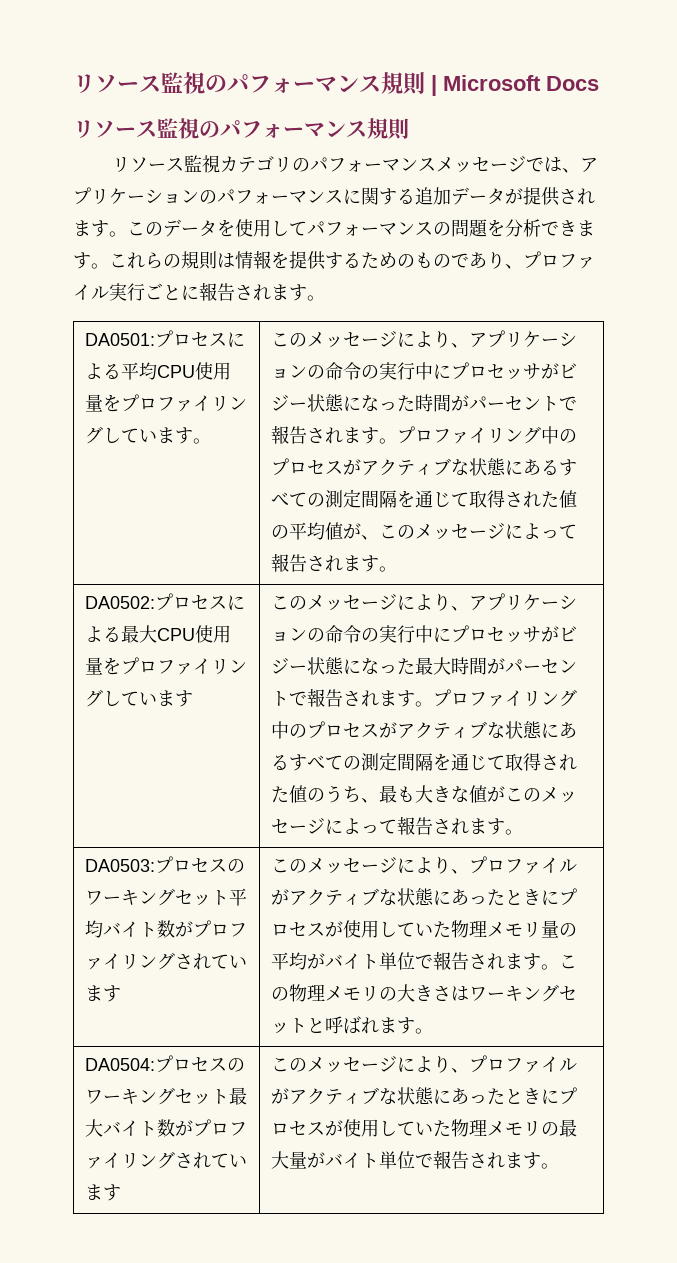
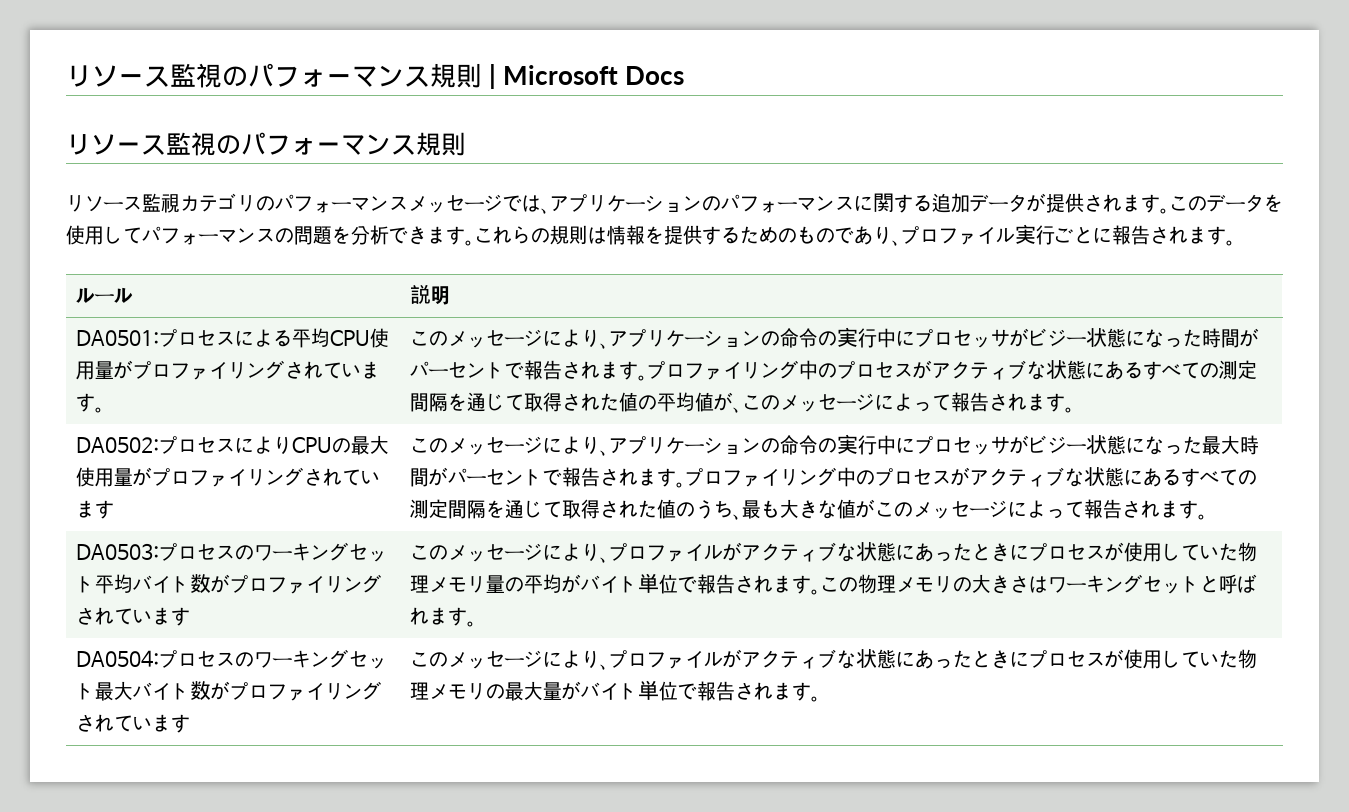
+ ルール | 説明
- DA0501:プロセスによる平均CPU使用量をプロファイリングしています。
+ DA0501:プロセスによる平均CPU使用量がプロファイリングされています。
- DA0502:プロセスによる最大CPU使用量をプロファイリングしています
+ DA0502:プロセスによりCPUの最大使用量がプロファイリングされています

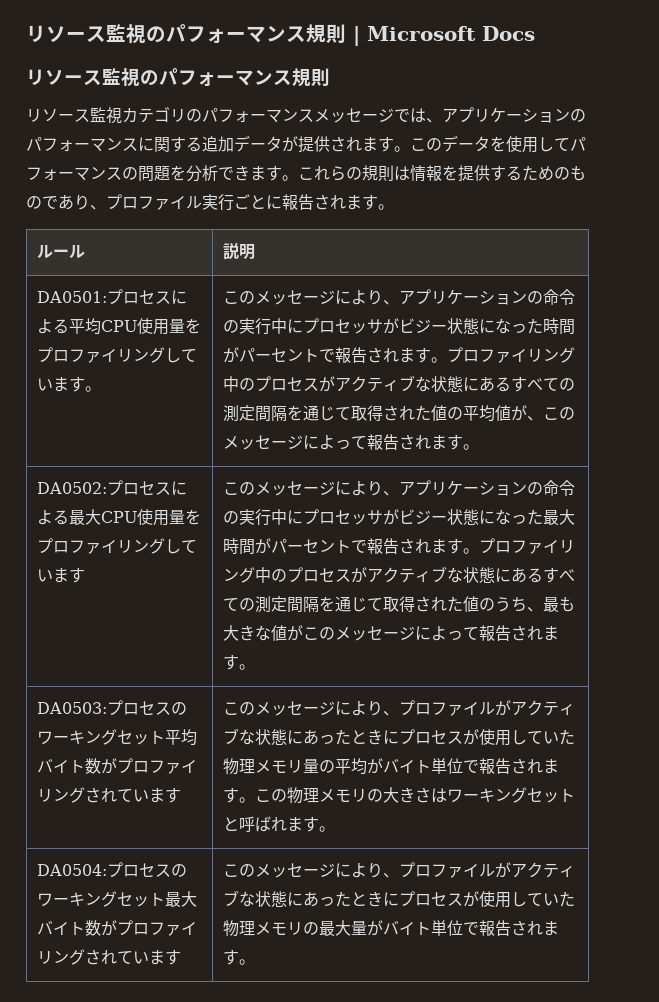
- DA0501:プロセスによる平均CPU使用量がプロファイリングされています。
+ DA0501:プロセスによる平均CPU使用量をプロファイリングしています。
- DA0502:プロセスによりCPUの最大使用量がプロファイリングされています
+ DA0502:プロセスによる最大CPU使用量をプロファイリングしています

